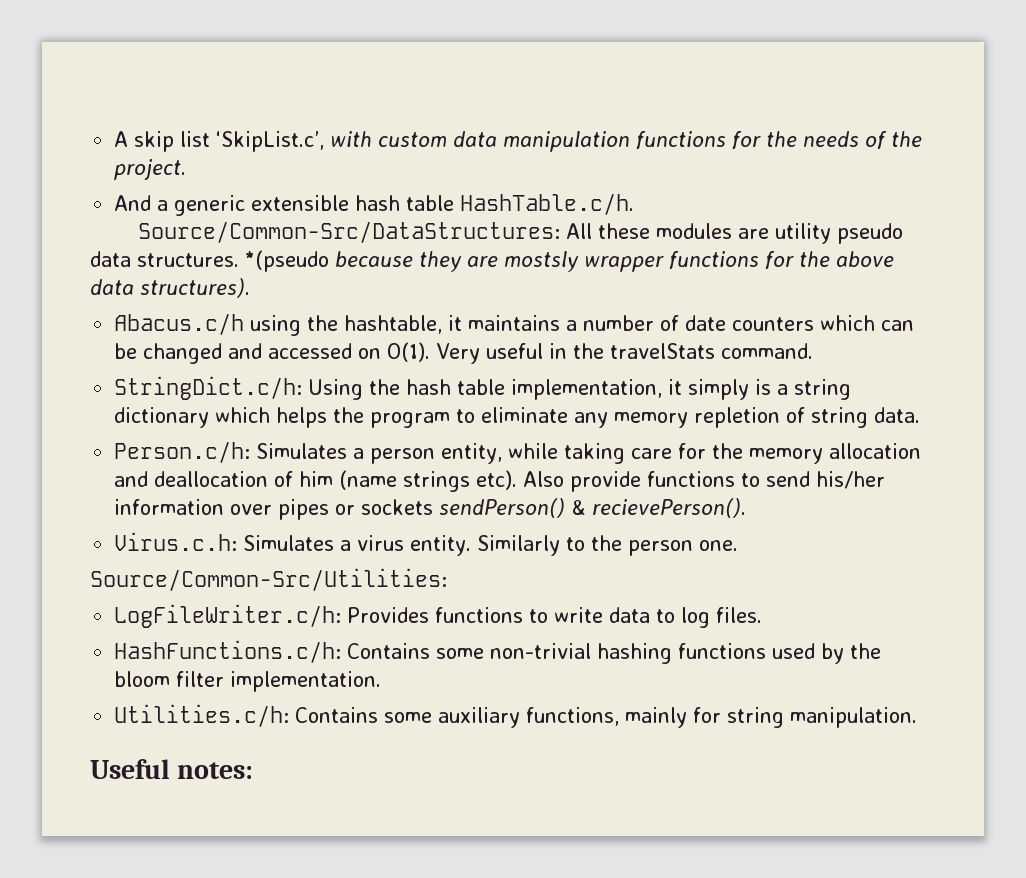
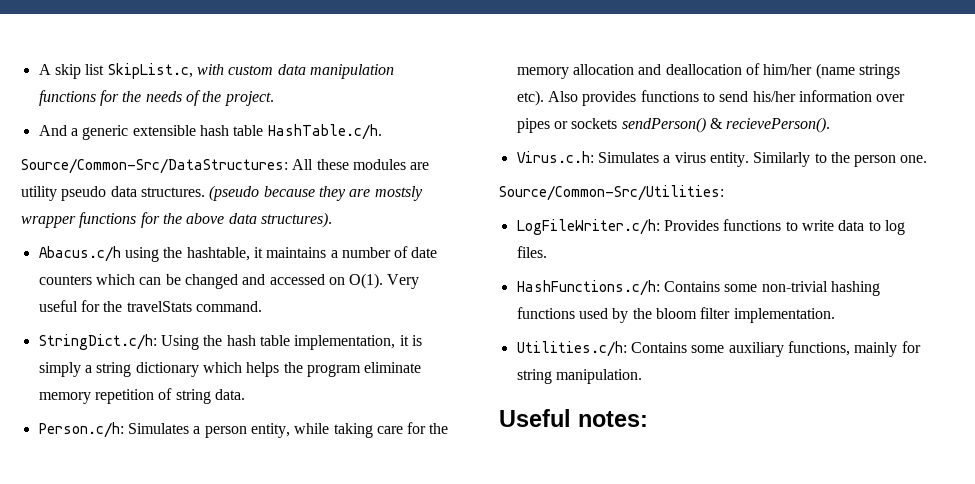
- A skip list ‘SkipList.c’, with custom data manipulation functions for the needs of the project.
+ A skip list SkipList.c, with custom data manipulation functions for the needs of the project.
- *(pseudo because they are mostsly wrapper functions for the above data structures).
+ (pseudo because they are mostsly wrapper functions for the above data structures).
- Very useful in the travelStats command.
+ Very useful for the travelStats command.
- StringDict.c/h: Using the hash table implementation, it simply is a string dictionary which helps the program to eliminate any memory repletion of string data.
+ StringDict.c/h: Using the hash table implementation, it is simply a string dictionary which helps the program eliminate memory repetition of string data.
- Person.c/h: Simulates a person entity, while taking care for the memory allocation and deallocation of him (name strings etc).
+ Person.c/h: Simulates a person entity, while taking care for the memory allocation and deallocation of him/her (name strings etc).
- Also provide functions to send his/her information over pipes or sockets sendPerson() & recievePerson().
+ Also provides functions to send his/her information over pipes or sockets sendPerson() & recievePerson().

